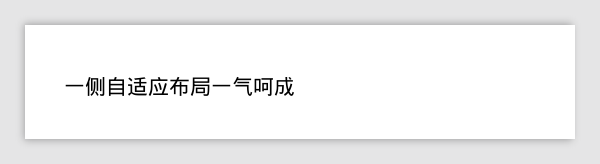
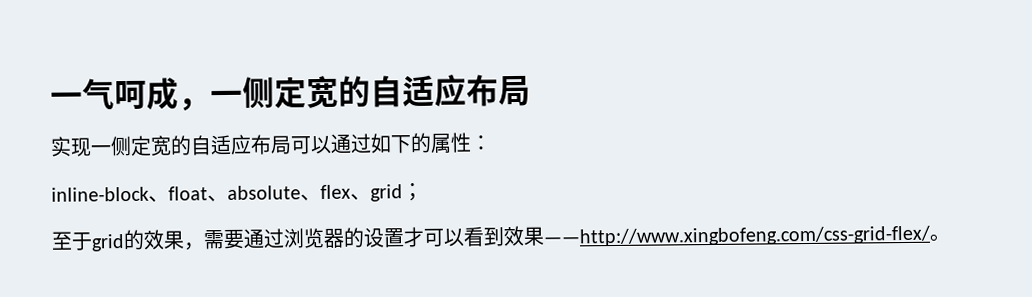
- 一侧自适应布局一气呵成
+ 一气呵成，一侧定宽的自适应布局
+ 实现一侧定宽的自适应布局可以通过如下的属性：
+ inline-block、float、absolute、flex、grid；
+ 至于grid的效果，需要通过浏览器的设置才可以看到效果——http://www.xingbofeng.com/css-grid-flex/。

